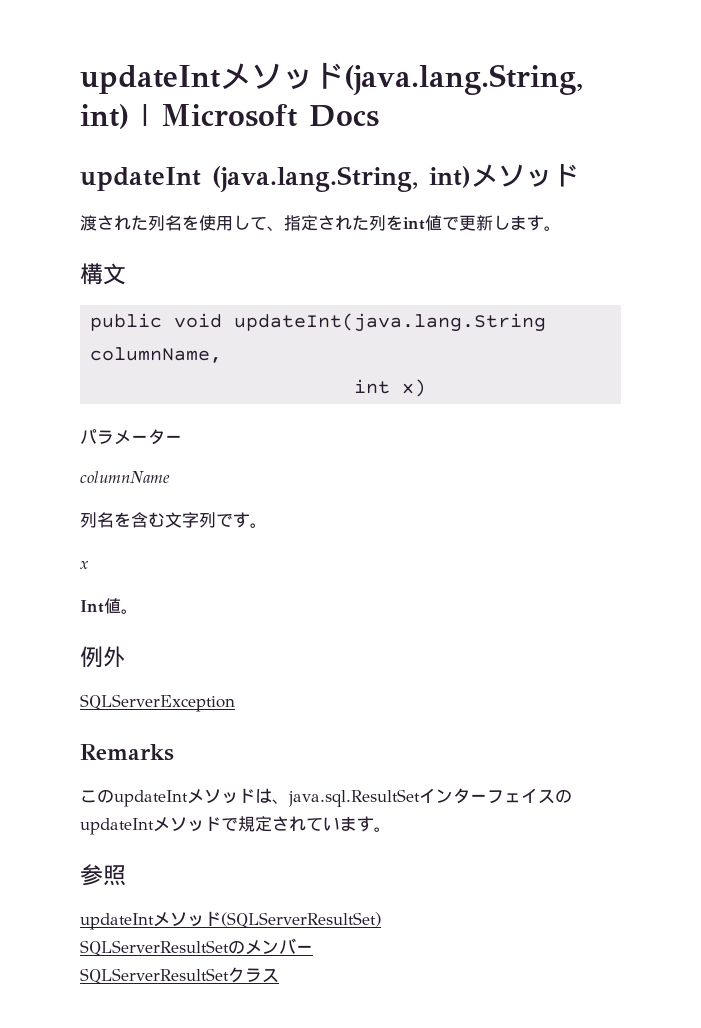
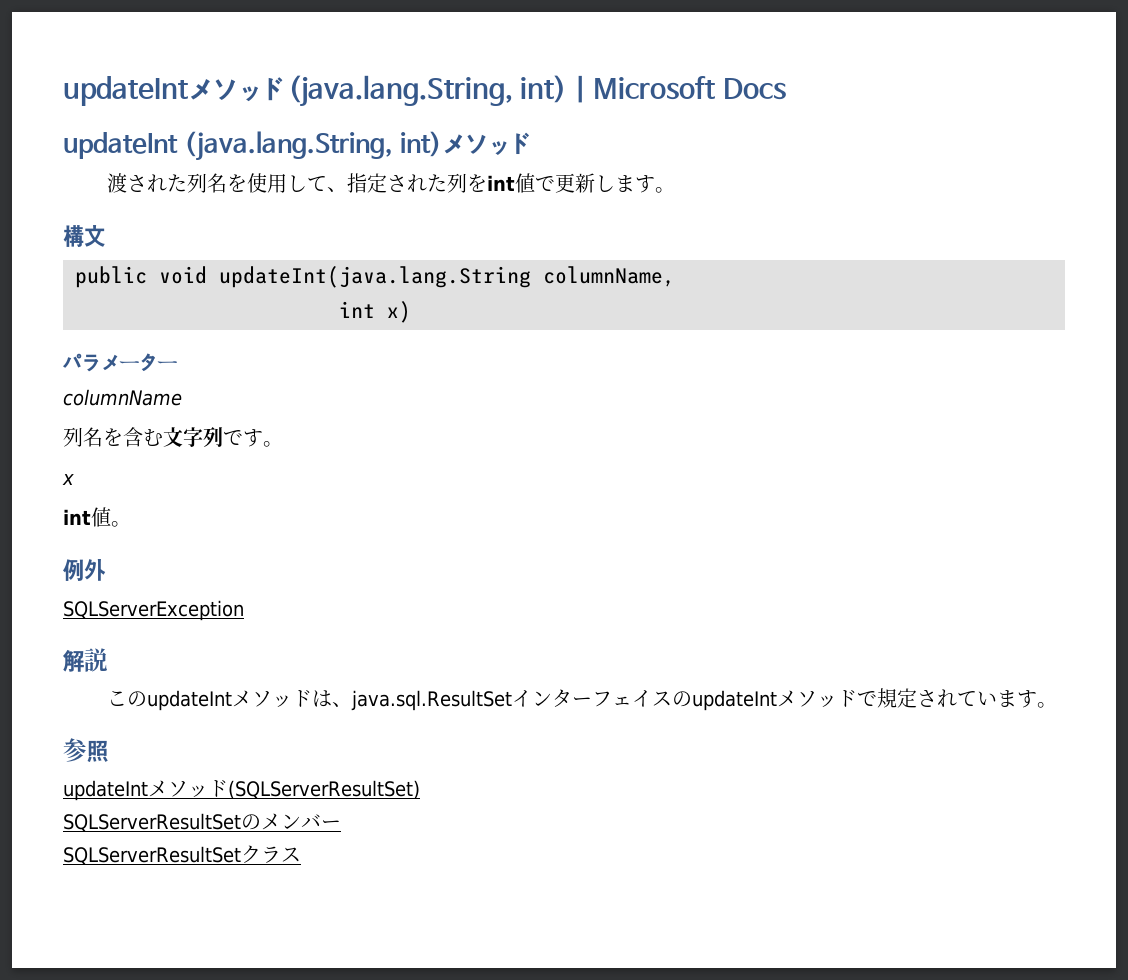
- Int値。
+ int値。
- Remarks
+ 解説

